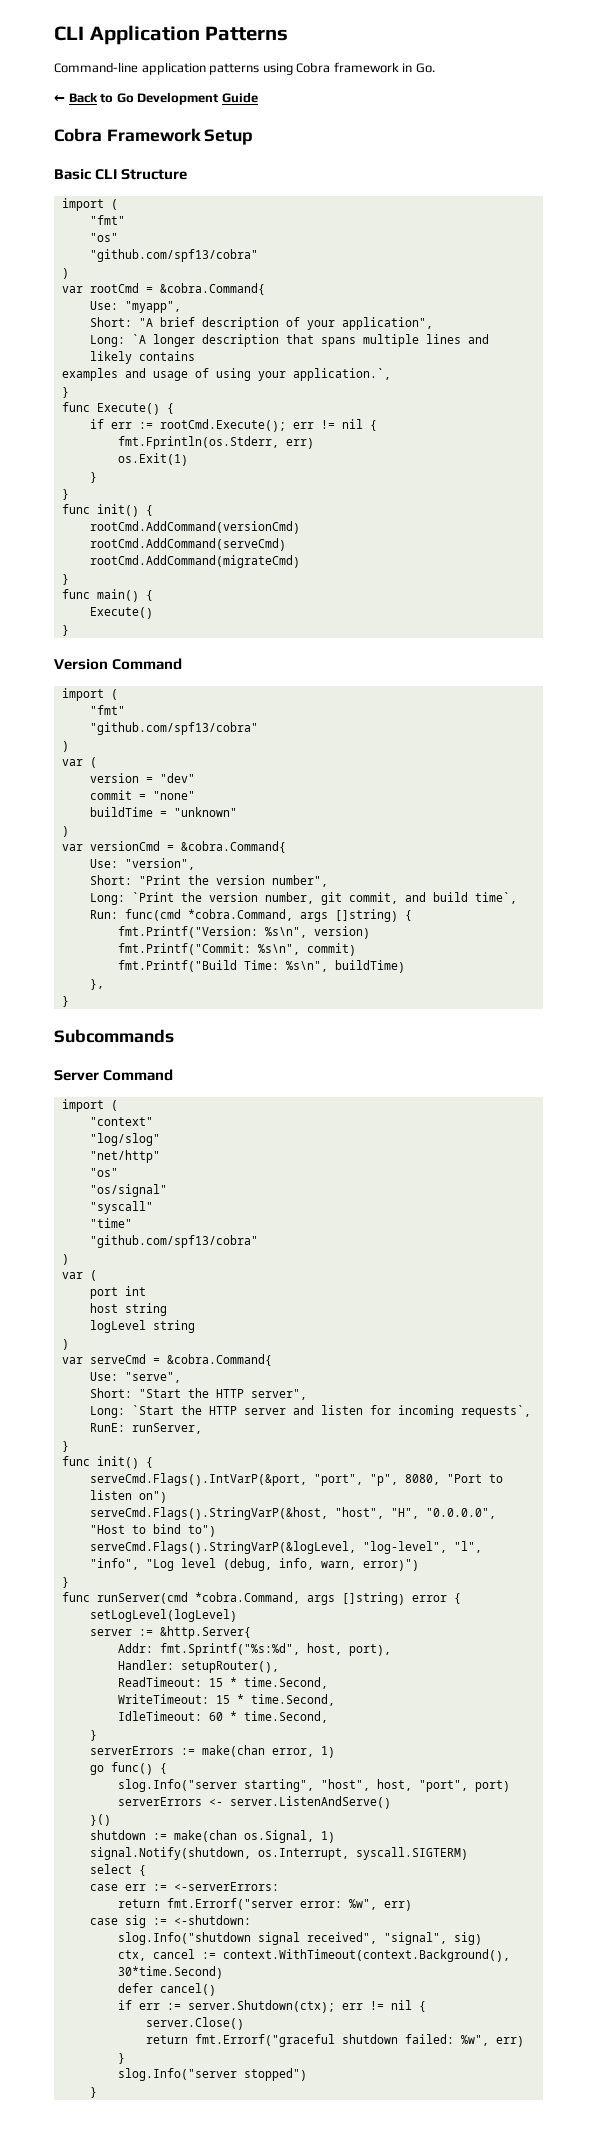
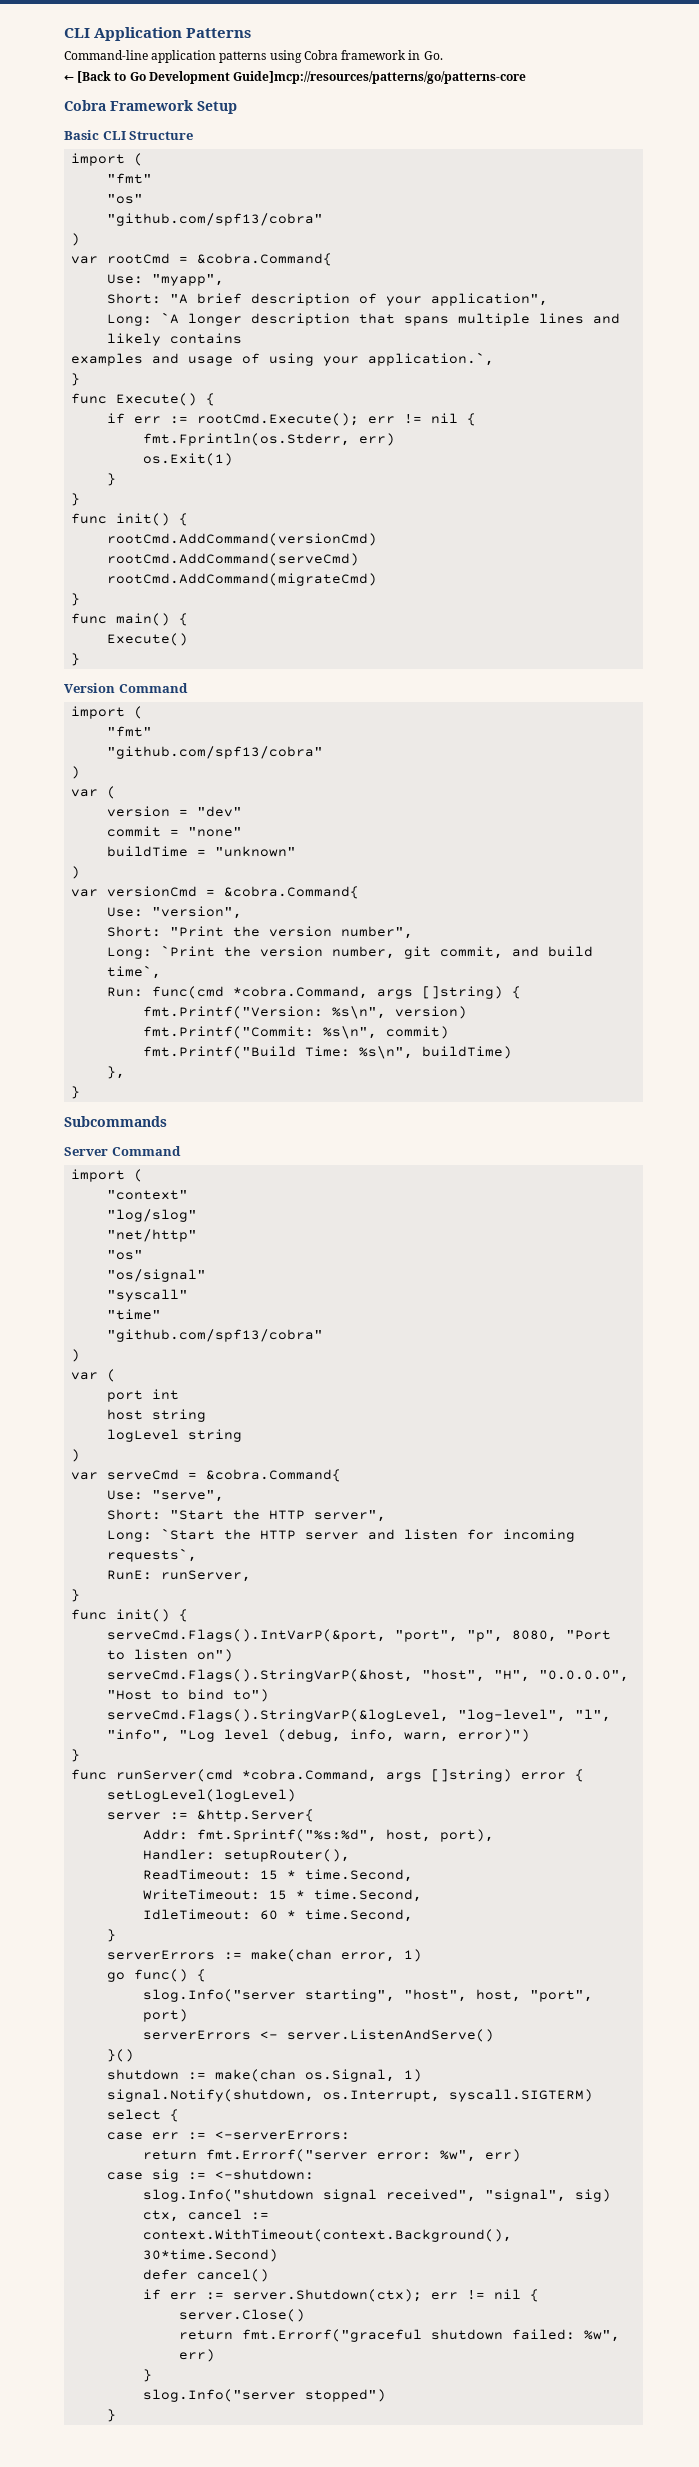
- ← Back to Go Development Guide
+ ← [Back to Go Development Guide]mcp://resources/patterns/go/patterns-core

